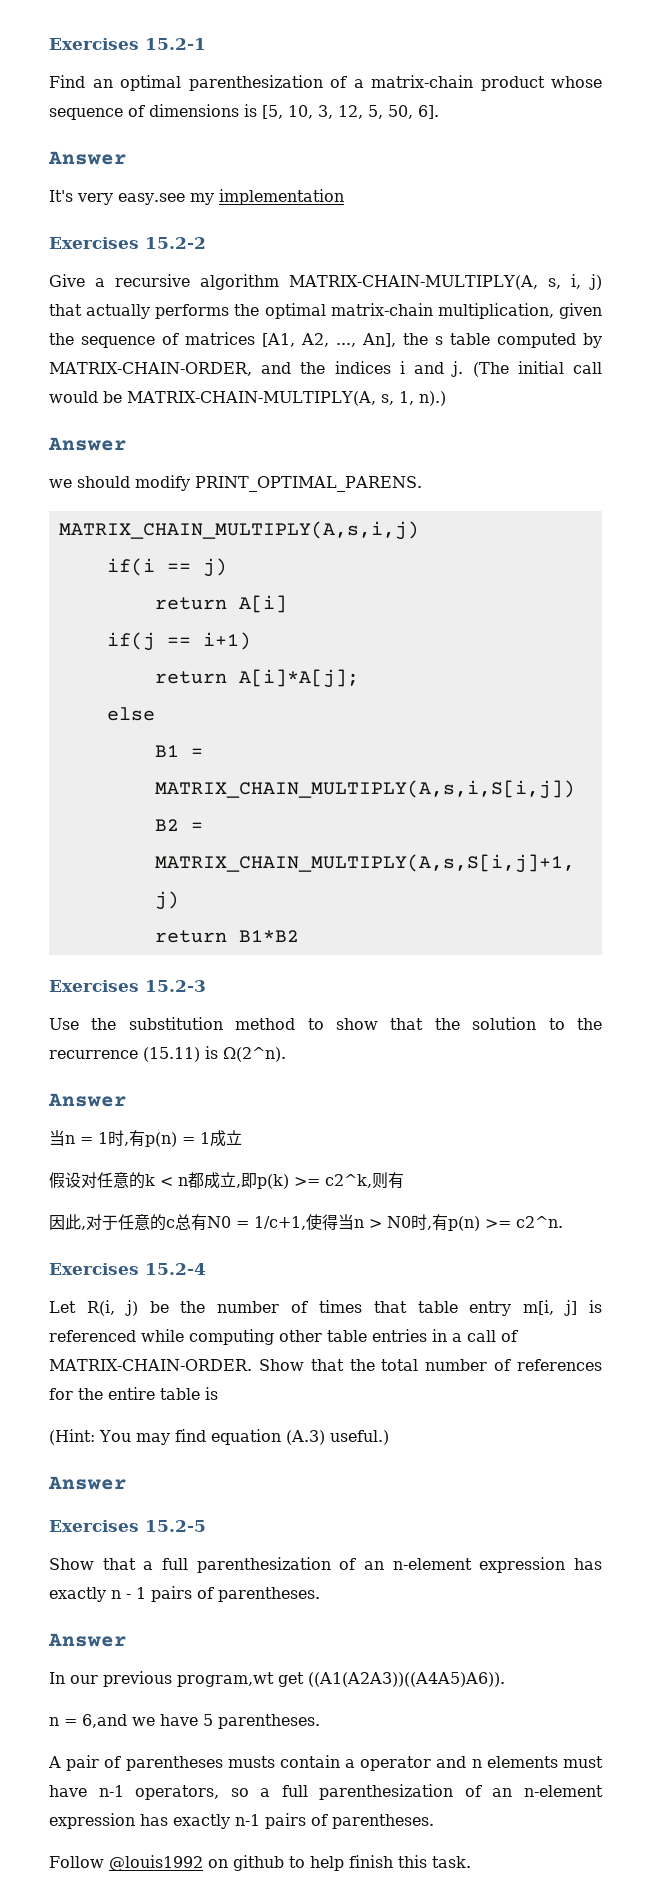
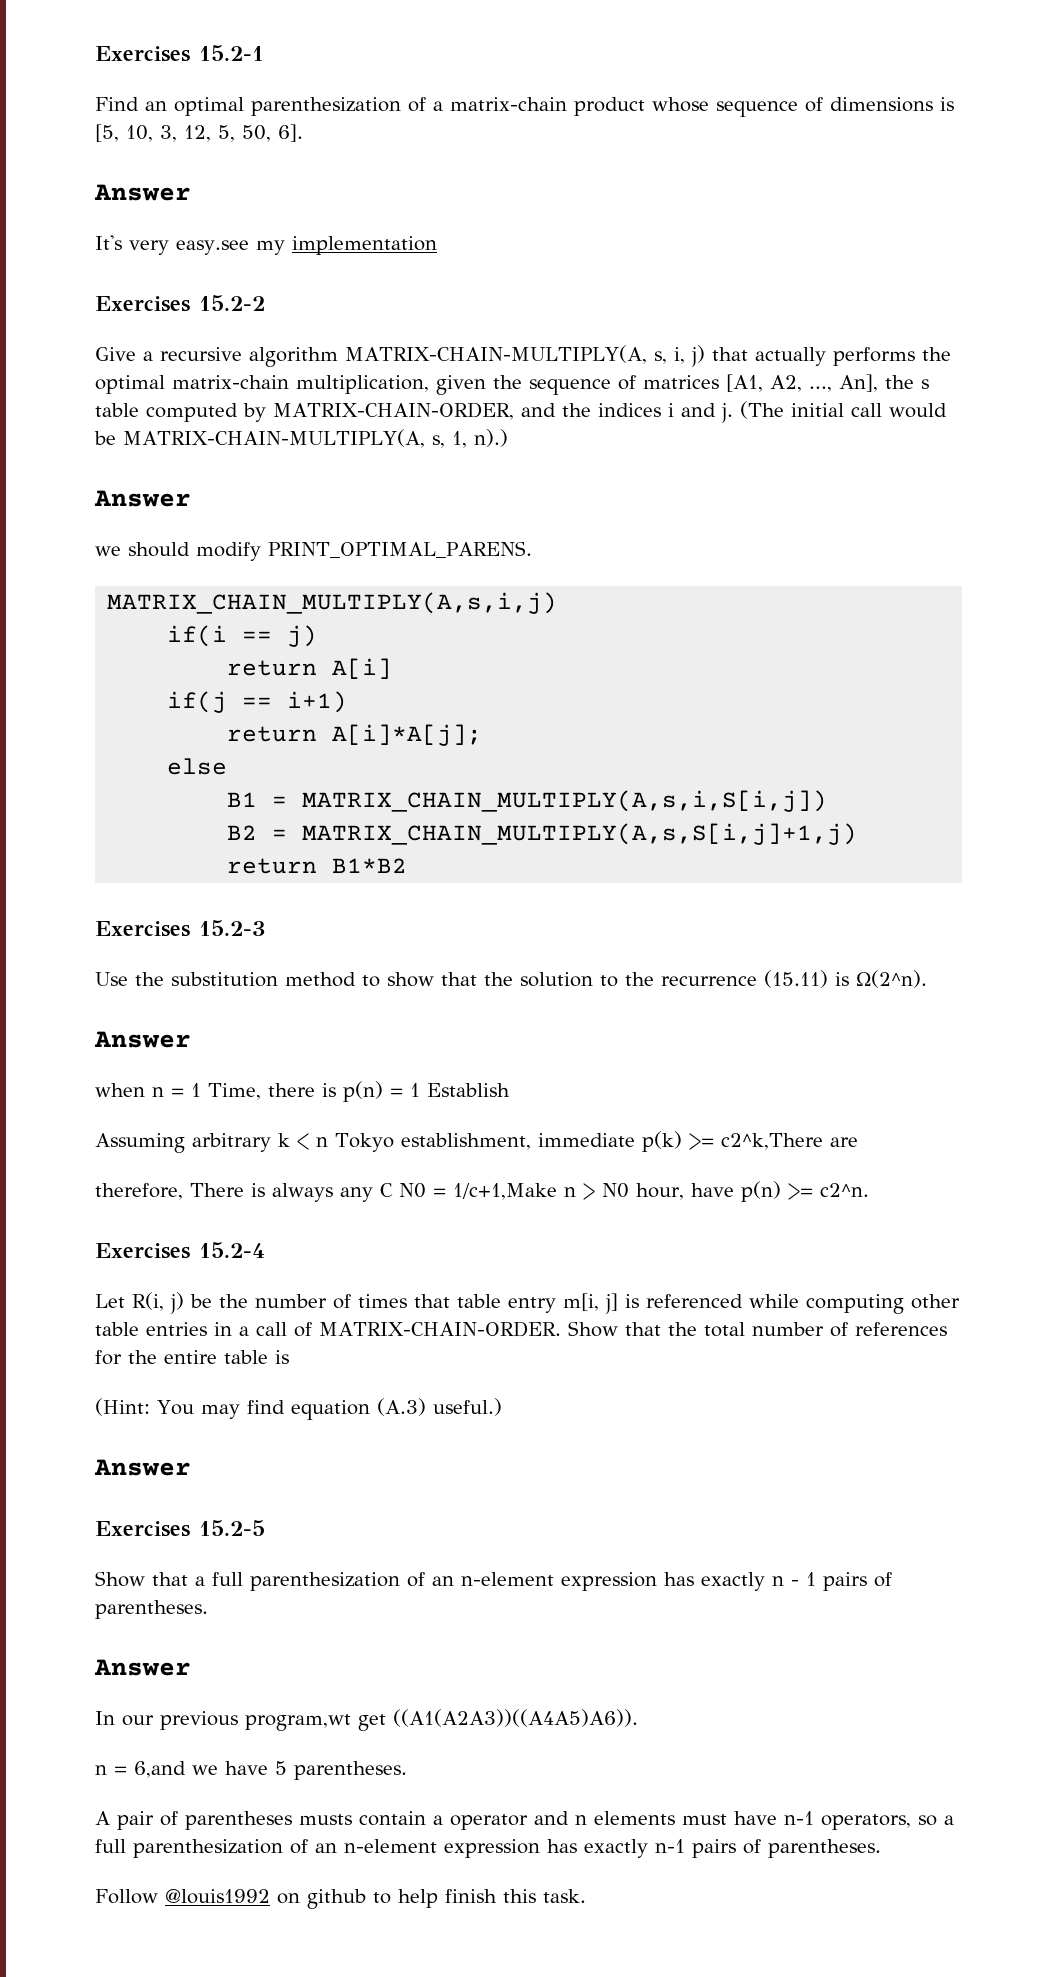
- 当n = 1时,有p(n) = 1成立
- 假设对任意的k < n都成立,即p(k) >= c2^k,则有
- 因此,对于任意的c总有N0 = 1/c+1,使得当n > N0时,有p(n) >= c2^n.
+ when n = 1 Time, there is p(n) = 1 Establish
+ Assuming arbitrary k < n Tokyo establishment, immediate p(k) >= c2^k,There are
+ therefore, There is always any C N0 = 1/c+1,Make n > N0 hour, have p(n) >= c2^n.

